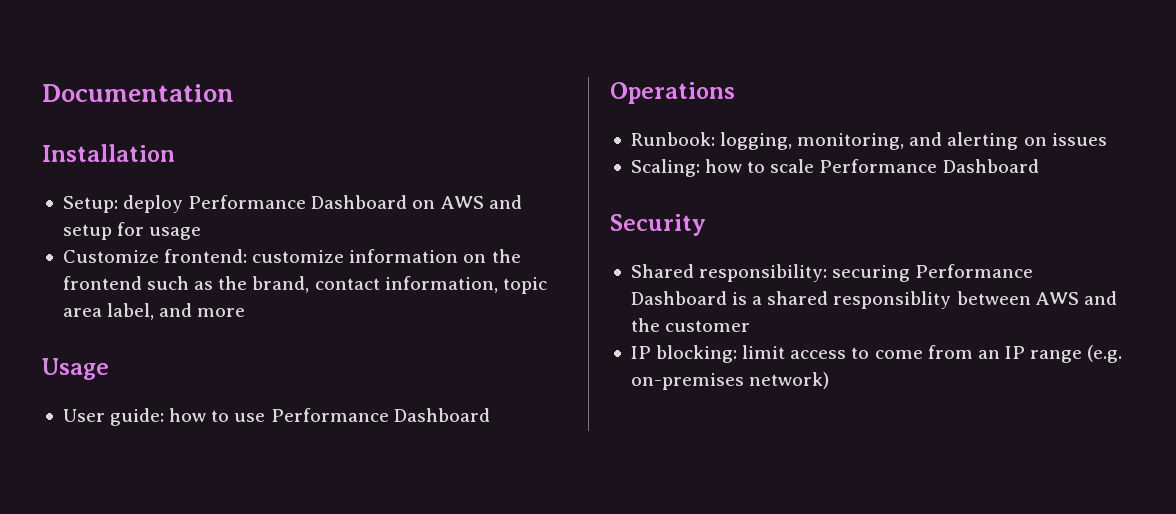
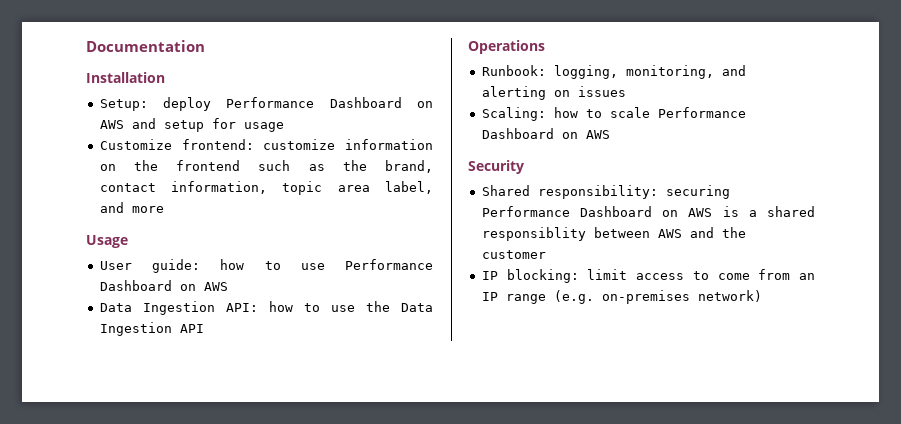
- User guide: how to use Performance Dashboard
+ User guide: how to use Performance Dashboard on AWS
+ Data Ingestion API: how to use the Data Ingestion API
- Scaling: how to scale Performance Dashboard
+ Scaling: how to scale Performance Dashboard on AWS
- Shared responsibility: securing Performance Dashboard is a shared responsiblity between AWS and the customer
+ Shared responsibility: securing Performance Dashboard on AWS is a shared responsiblity between AWS and the customer

